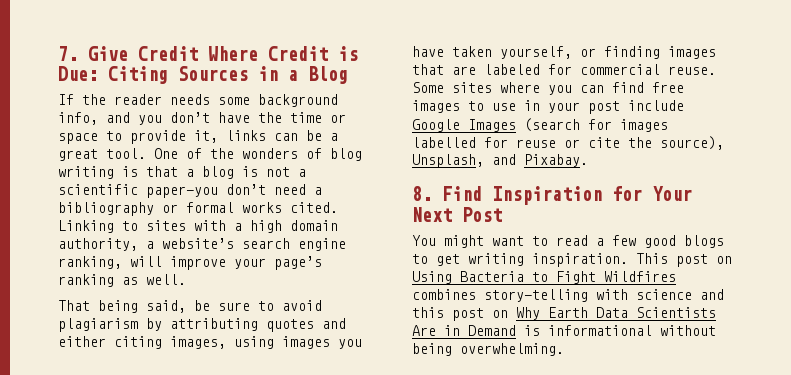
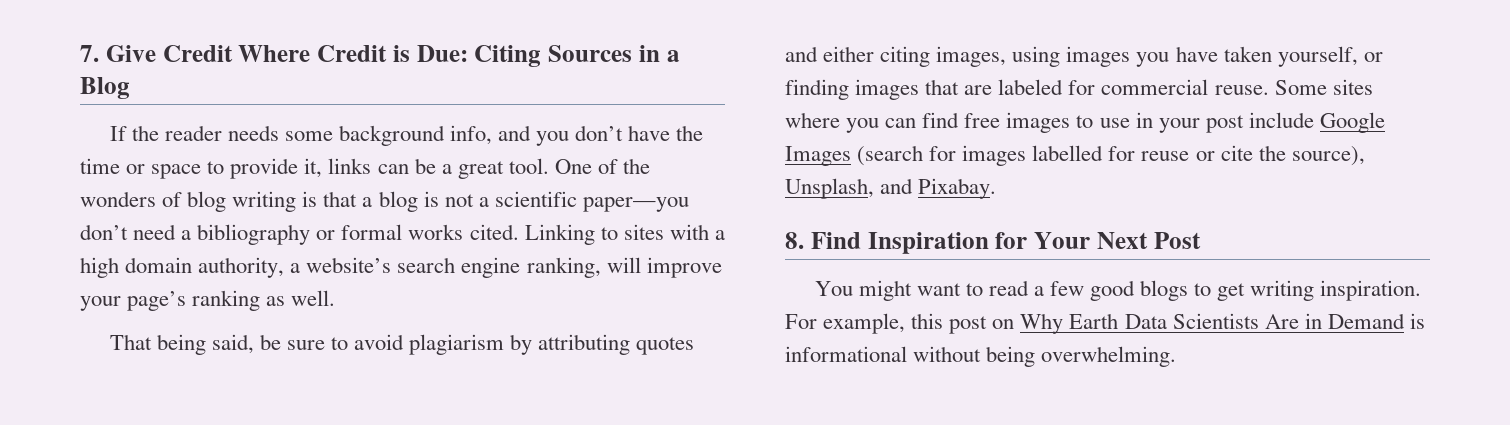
- This post on Using Bacteria to Fight Wildfires combines story-telling with science and this post on Why Earth Data Scientists Are in Demand is informational without being overwhelming.
+ For example, this post on Why Earth Data Scientists Are in Demand is informational without being overwhelming.

